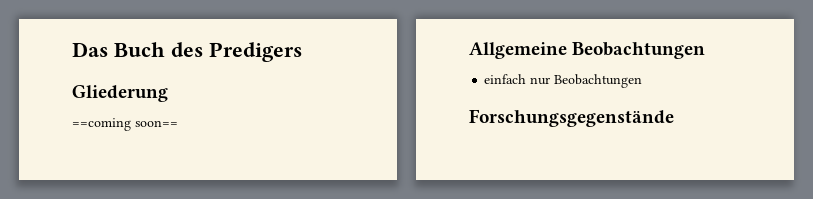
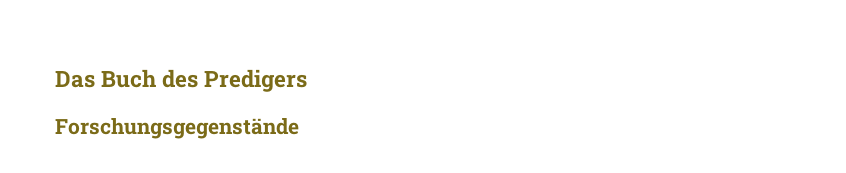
- Gliederung
- ==coming soon==
- Allgemeine Beobachtungen
- einfach nur Beobachtungen

